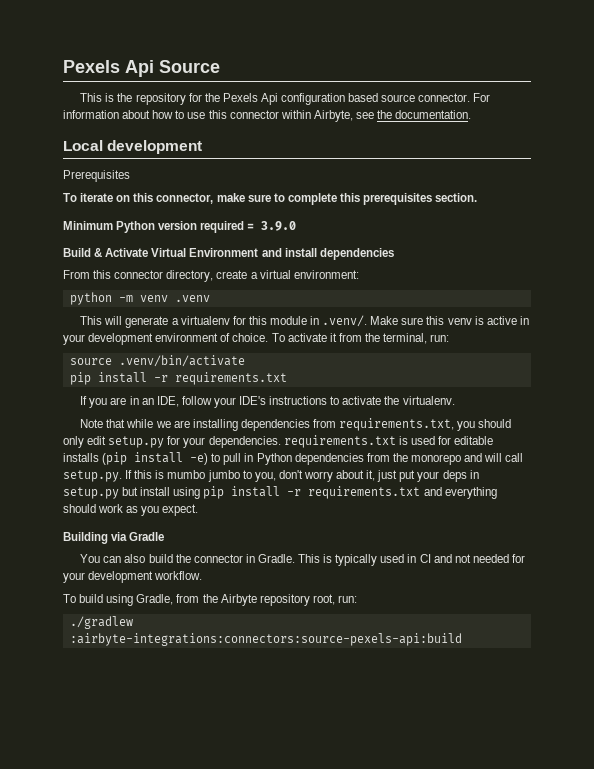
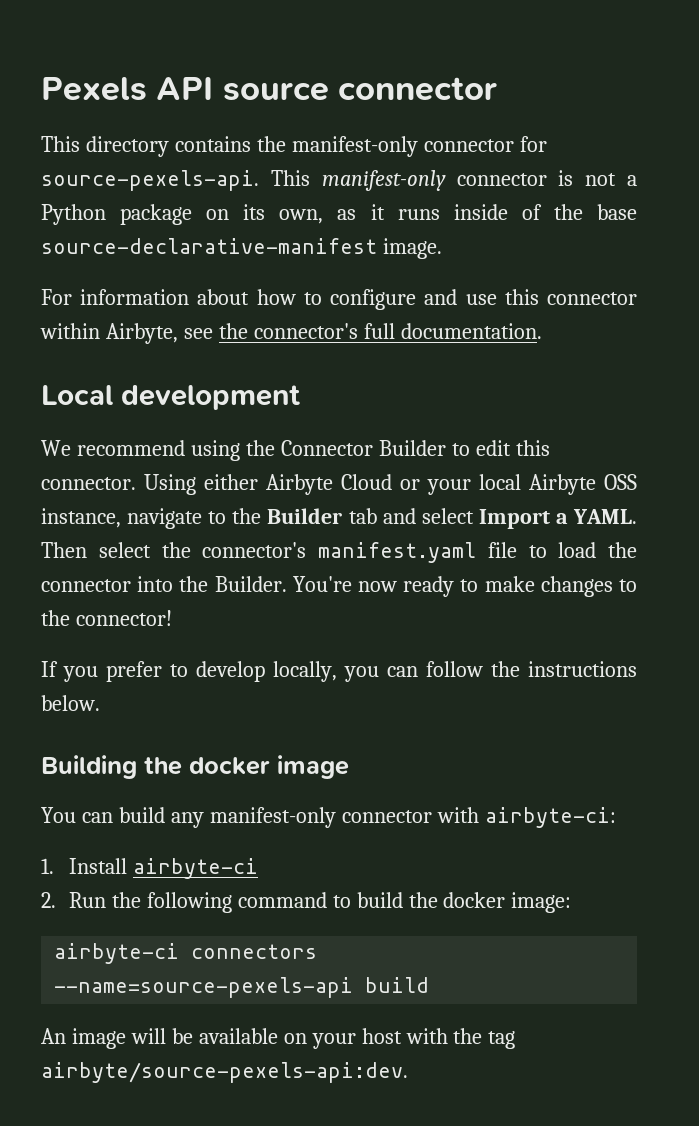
- Pexels Api Source
- This is the repository for the Pexels Api configuration based source connector. For information about how to use this connector within Airbyte, see the documentation.
+ Pexels API source connector
+ This directory contains the manifest-only connector for source-pexels-api. This manifest-only connector is not a Python package on its own, as it runs inside of the base source-declarative-manifest image.
+ For information about how to configure and use this connector within Airbyte, see the connector's full documentation.
- Prerequisites
- To iterate on this connector, make sure to complete this prerequisites section.
- Minimum Python version required = 3.9.0
- Build & Activate Virtual Environment and install dependencies
- From this connector directory, create a virtual environment:
- python -m venv .venv
- This will generate a virtualenv for this module in .venv/. Make sure this venv is active in your development environment of choice. To activate it from the terminal, run:
- source .venv/bin/activate
- pip install -r requirements.txt
- If you are in an IDE, follow your IDE's instructions to activate the virtualenv.
- Note that while we are installing dependencies from requirements.txt, you should only edit setup.py for your dependencies. requirements.txt is used for editable installs (pip install -e) to pull in Python dependencies from the monorepo and will call setup.py. If this is mumbo jumbo to you, don't worry about it, just put your deps in setup.py but install using pip install -r requirements.txt and everything should work as you expect.
- Building via Gradle
- You can also build the connector in Gradle. This is typically used in CI and not needed for your development workflow.
- To build using Gradle, from the Airbyte repository root, run:
- ./gradlew :airbyte-integrations:connectors:source-pexels-api:build
+ We recommend using the Connector Builder to edit this connector. Using either Airbyte Cloud or your local Airbyte OSS instance, navigate to the Builder tab and select Import a YAML. Then select the connector's manifest.yaml file to load the connector into the Builder. You're now ready to make changes to the connector!
+ If you prefer to develop locally, you can follow the instructions below.
+ Building the docker image
+ You can build any manifest-only connector with airbyte-ci:
+ 1. Install airbyte-ci
+ 2. Run the following command to build the docker image:
+ airbyte-ci connectors --name=source-pexels-api build
+ An image will be available on your host with the tag airbyte/source-pexels-api:dev.

